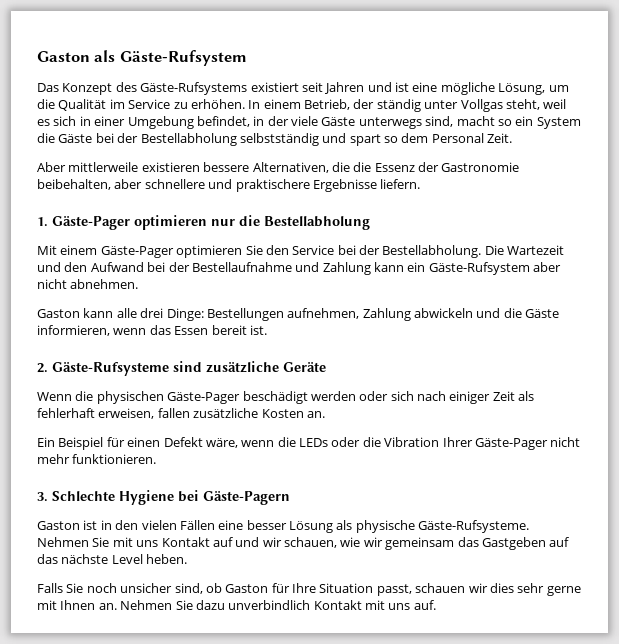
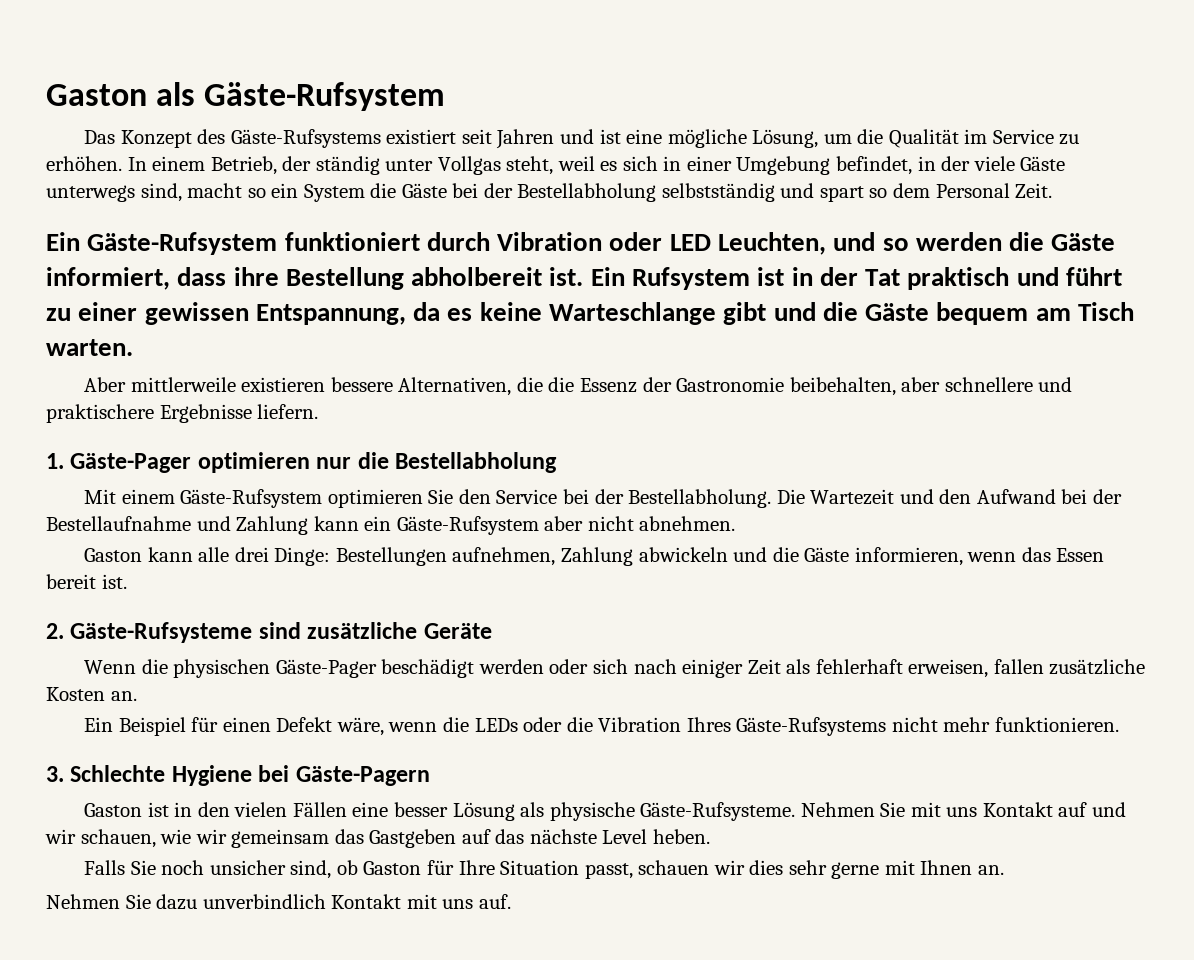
+ Ein Gäste-Rufsystem funktioniert durch Vibration oder LED Leuchten, und so werden die Gäste informiert, dass ihre Bestellung abholbereit ist. Ein Rufsystem ist in der Tat praktisch und führt zu einer gewissen Entspannung, da es keine Warteschlange gibt und die Gäste bequem am Tisch warten.
- Mit einem Gäste-Pager optimieren Sie den Service bei der Bestellabholung.
+ Mit einem Gäste-Rufsystem optimieren Sie den Service bei der Bestellabholung.
- Ein Beispiel für einen Defekt wäre, wenn die LEDs oder die Vibration Ihrer Gäste-Pager nicht mehr funktionieren.
+ Ein Beispiel für einen Defekt wäre, wenn die LEDs oder die Vibration Ihres Gäste-Rufsystems nicht mehr funktionieren.
- Falls Sie noch unsicher sind, ob Gaston für Ihre Situation passt, schauen wir dies sehr gerne mit Ihnen an. Nehmen Sie dazu unverbindlich Kontakt mit uns auf.
+ Falls Sie noch unsicher sind, ob Gaston für Ihre Situation passt, schauen wir dies sehr gerne mit Ihnen an.
+ Nehmen Sie dazu unverbindlich Kontakt mit uns auf.

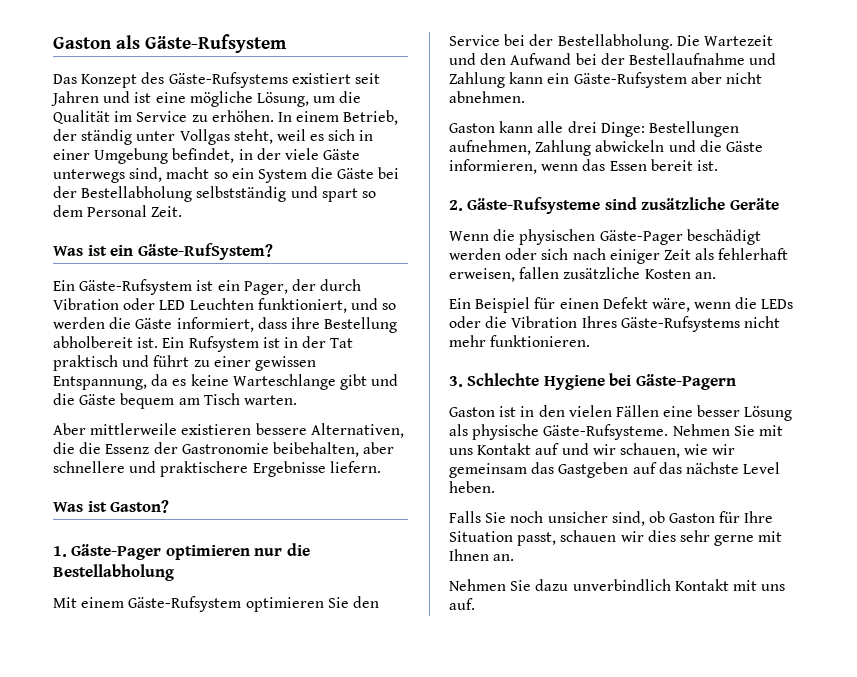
- Ein Gäste-Rufsystem funktioniert durch Vibration oder LED Leuchten, und so werden die Gäste informiert, dass ihre Bestellung abholbereit ist.
+ Was ist ein Gäste-RufSystem?
+ Ein Gäste-Rufsystem ist ein Pager, der durch Vibration oder LED Leuchten funktioniert, und so werden die Gäste informiert, dass ihre Bestellung abholbereit ist.
+ Was ist Gaston?

